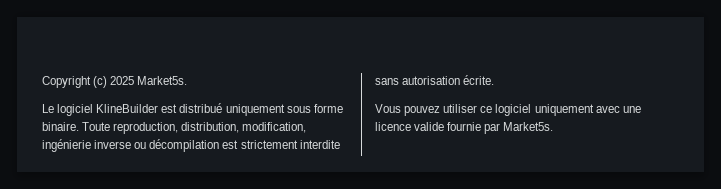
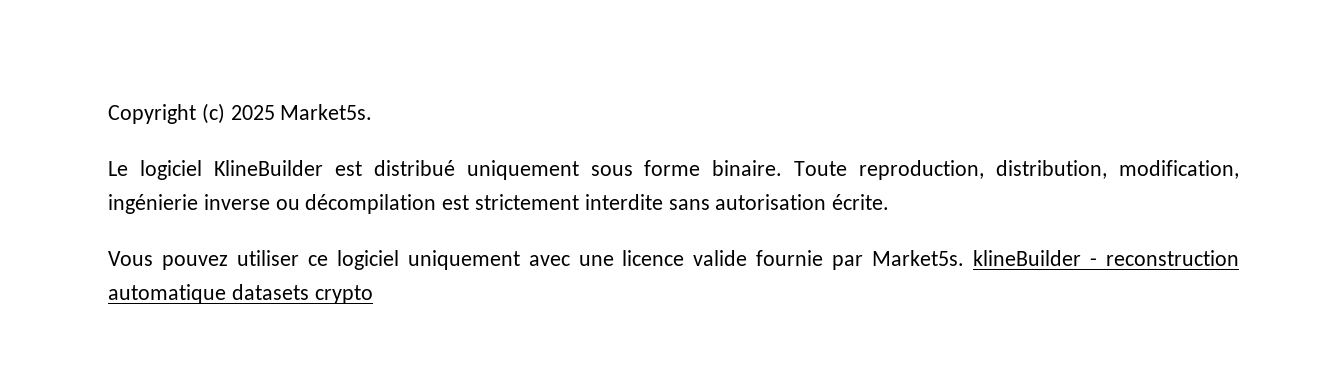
- Vous pouvez utiliser ce logiciel uniquement avec une licence valide fournie par Market5s.
+ Vous pouvez utiliser ce logiciel uniquement avec une licence valide fournie par Market5s. klineBuilder - reconstruction automatique datasets crypto

